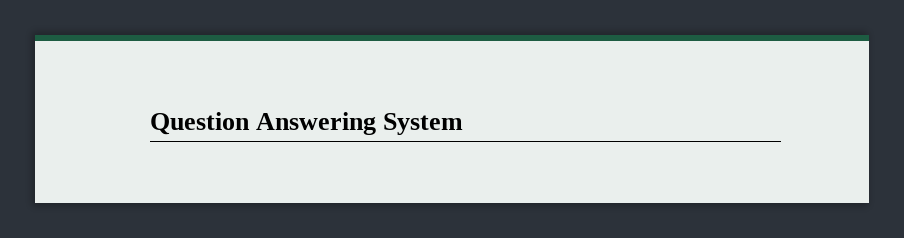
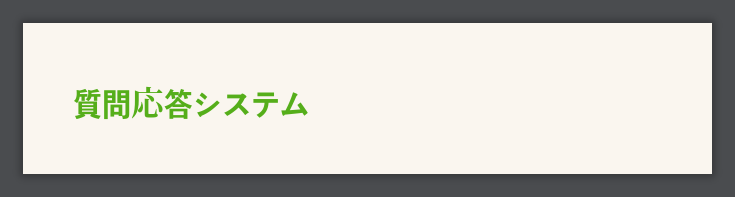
- Question Answering System
+ 質問応答システム

